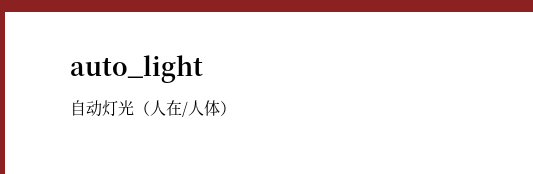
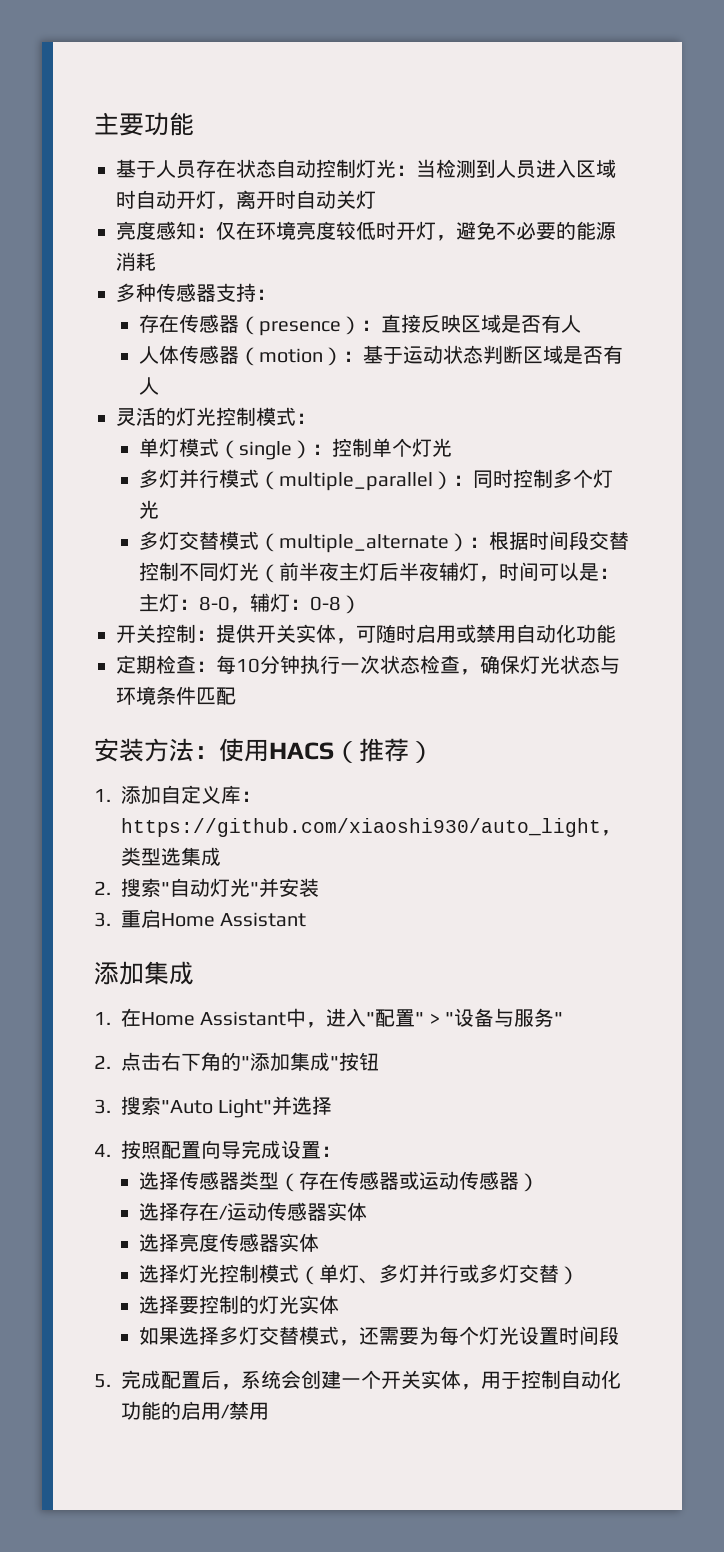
- auto_light
- 自动灯光（人在/人体）
+ 主要功能
+ 基于人员存在状态自动控制灯光：当检测到人员进入区域时自动开灯，离开时自动关灯
+ 亮度感知：仅在环境亮度较低时开灯，避免不必要的能源消耗
+ 多种传感器支持：
+ 存在传感器（presence）：直接反映区域是否有人
+ 人体传感器（motion）：基于运动状态判断区域是否有人
+ 灵活的灯光控制模式：
+ 单灯模式（single）：控制单个灯光
+ 多灯并行模式（multiple_parallel）：同时控制多个灯光
+ 多灯交替模式（multiple_alternate）：根据时间段交替控制不同灯光（前半夜主灯后半夜辅灯，时间可以是：主灯：8-0，辅灯：0-8）
+ 开关控制：提供开关实体，可随时启用或禁用自动化功能
+ 定期检查：每10分钟执行一次状态检查，确保灯光状态与环境条件匹配
+ 安装方法：使用HACS（推荐）
+ 1.添加自定义库：https://github.com/xiaoshi930/auto_light，类型选集成
+ 2.搜索"自动灯光"并安装
+ 3.重启Home Assistant
+ 添加集成
+ 1.在Home Assistant中，进入"配置" > "设备与服务"
+ 2.点击右下角的"添加集成"按钮
+ 3.搜索"Auto Light"并选择
+ 4.按照配置向导完成设置：
+ 选择传感器类型（存在传感器或运动传感器）
+ 选择存在/运动传感器实体
+ 选择亮度传感器实体
+ 选择灯光控制模式（单灯、多灯并行或多灯交替）
+ 选择要控制的灯光实体
+ 如果选择多灯交替模式，还需要为每个灯光设置时间段
+ 5.完成配置后，系统会创建一个开关实体，用于控制自动化功能的启用/禁用

